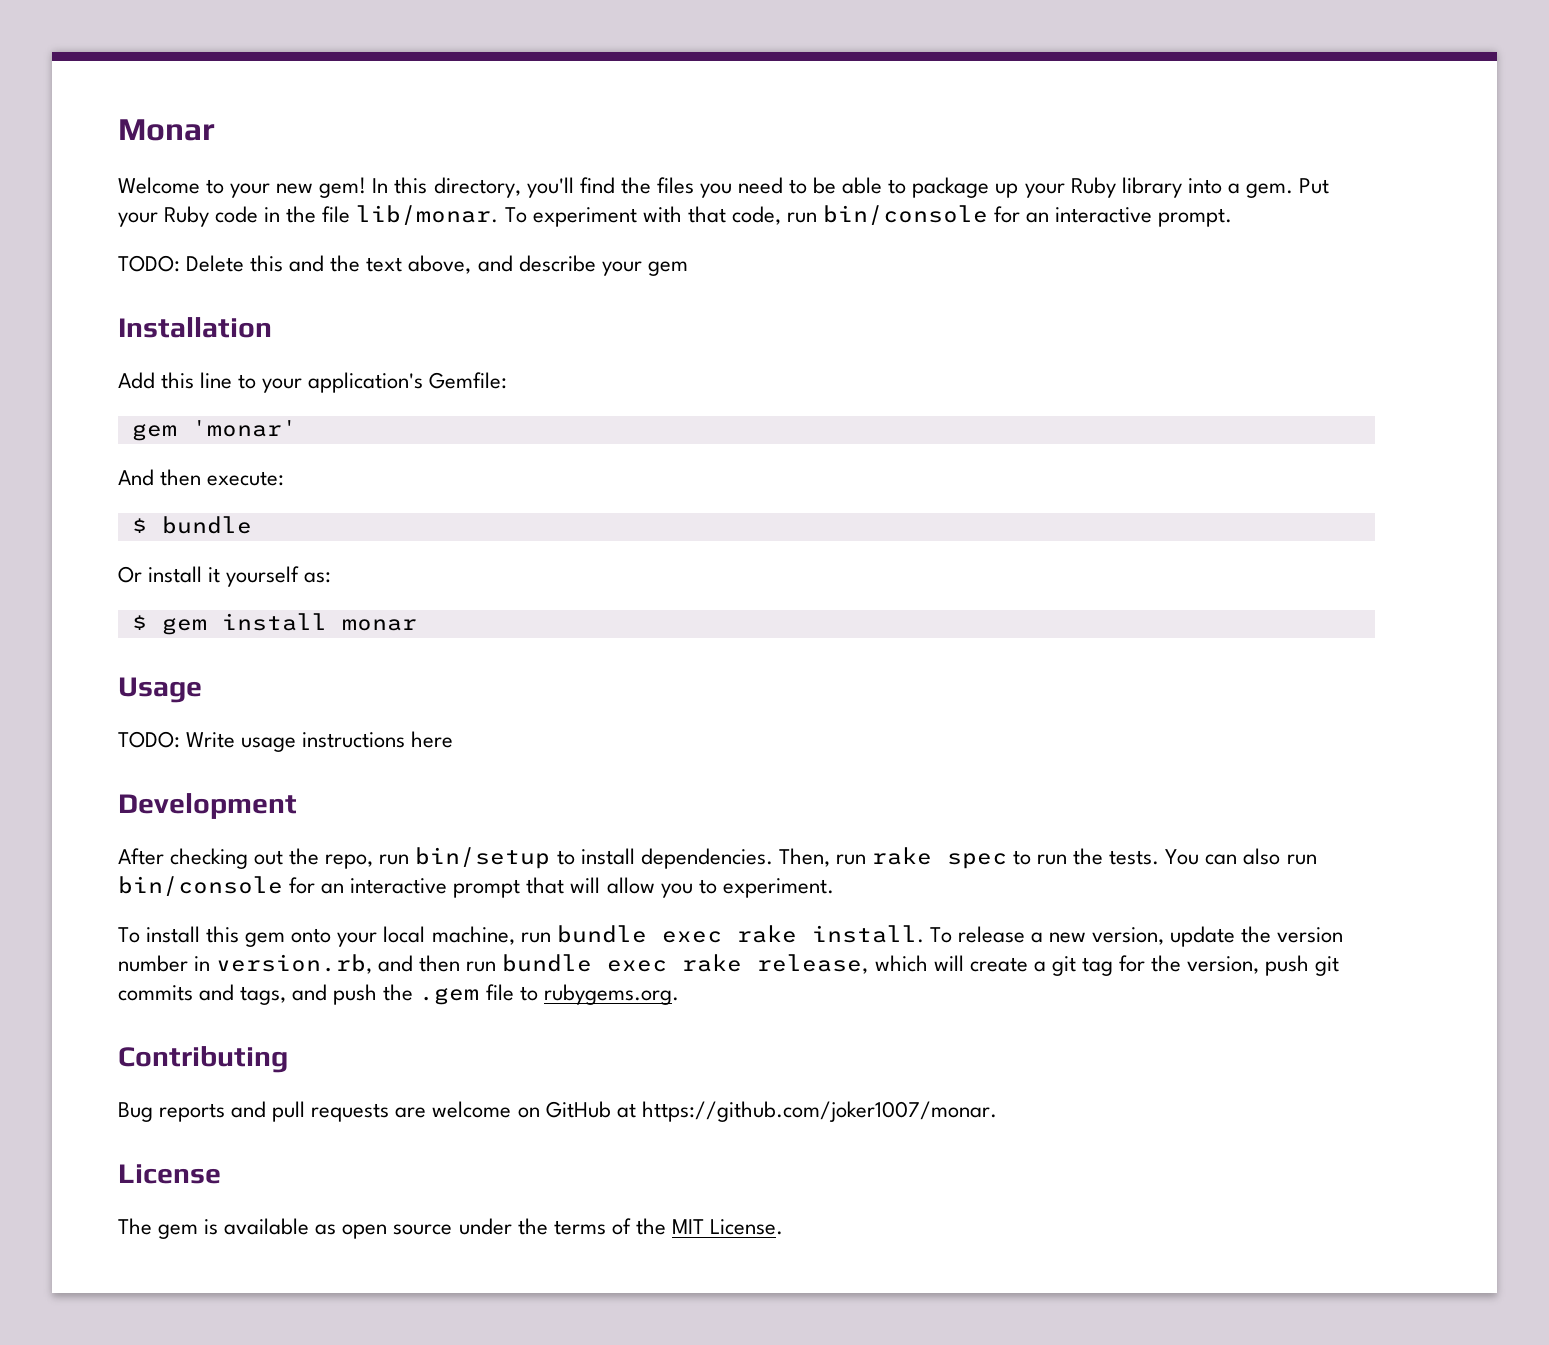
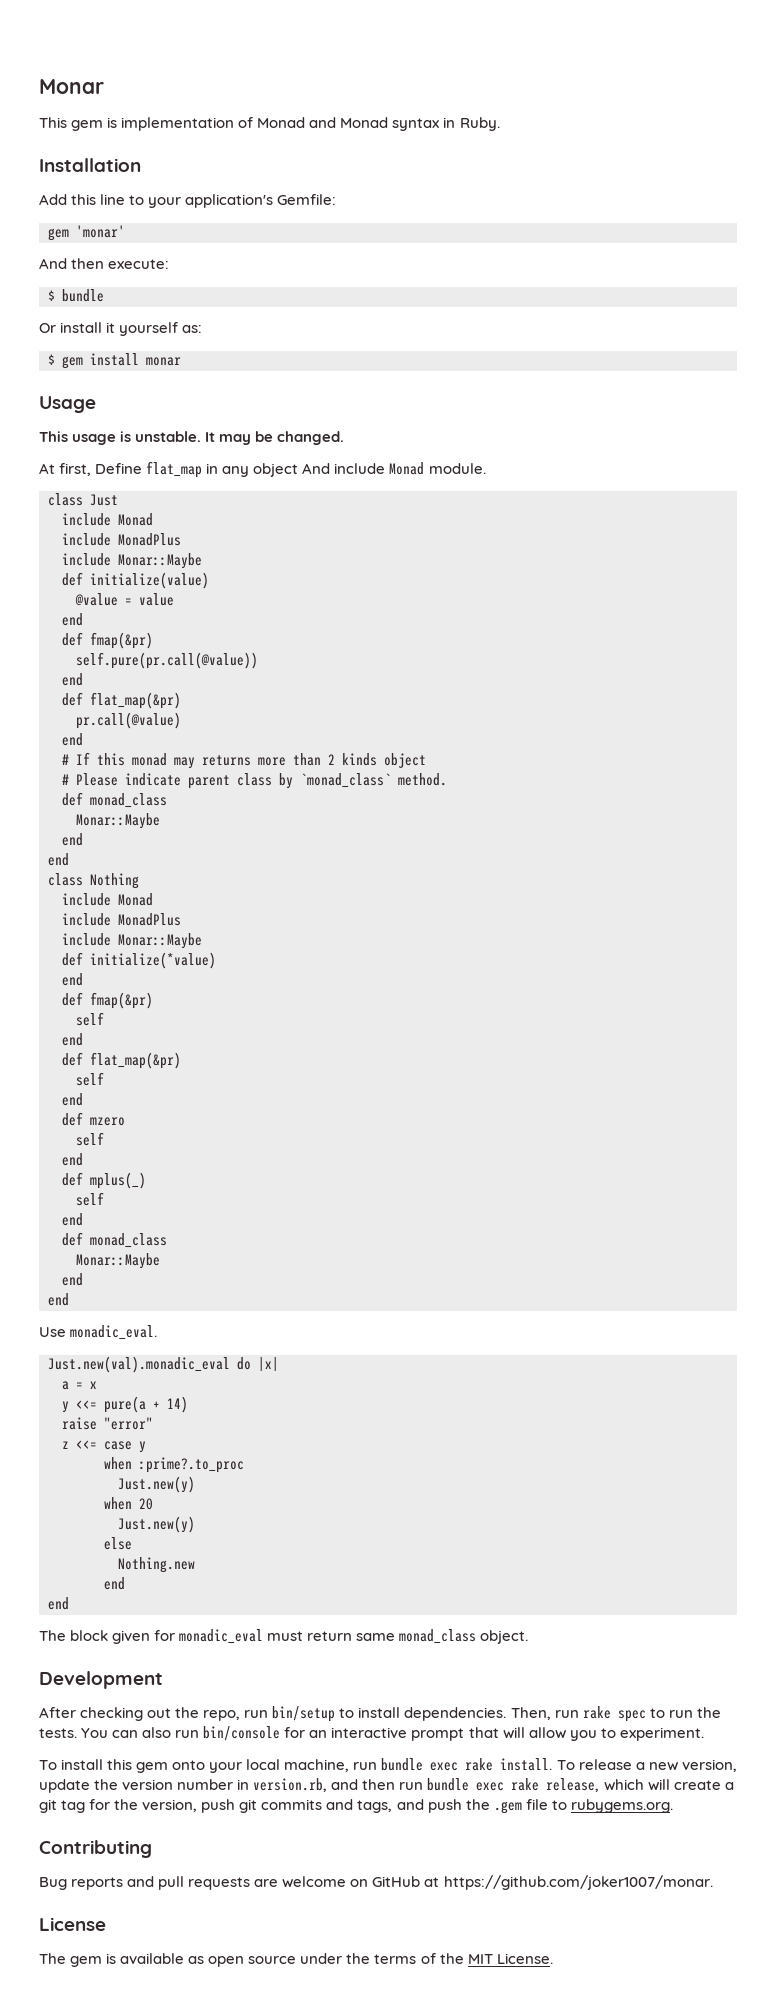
- Welcome to your new gem! In this directory, you'll find the files you need to be able to package up your Ruby library into a gem. Put your Ruby code in the file lib/monar. To experiment with that code, run bin/console for an interactive prompt.
- TODO: Delete this and the text above, and describe your gem
+ This gem is implementation of Monad and Monad syntax in Ruby.
- TODO: Write usage instructions here
+ This usage is unstable. It may be changed.
+ At first, Define flat_map in any object And include Monad module.
+ class Just
+ include Monad
+ include MonadPlus
+ include Monar::Maybe
+ def initialize(value)
+ @value = value
+ end
+ def fmap(&pr)
+ self.pure(pr.call(@value))
+ end
+ def flat_map(&pr)
+ pr.call(@value)
+ end
+ # If this monad may returns more than 2 kinds object
+ # Please indicate parent class by `monad_class` method.
+ def monad_class
+ Monar::Maybe
+ end
+ end
+ class Nothing
+ include Monad
+ include MonadPlus
+ include Monar::Maybe
+ def initialize(*value)
+ end
+ def fmap(&pr)
+ self
+ end
+ def flat_map(&pr)
+ self
+ end
+ def mzero
+ self
+ end
+ def mplus(_)
+ self
+ end
+ def monad_class
+ Monar::Maybe
+ end
+ end
+ Use monadic_eval.
+ Just.new(val).monadic_eval do |x|
+ a = x
+ y <<= pure(a + 14)
+ raise "error"
+ z <<= case y
+ when :prime?.to_proc
+ Just.new(y)
+ when 20
+ Just.new(y)
+ else
+ Nothing.new
+ end
+ end
+ The block given for monadic_eval must return same monad_class object.

